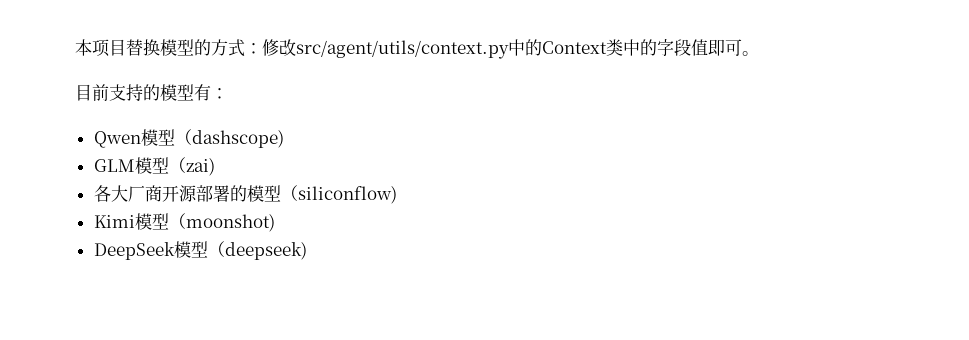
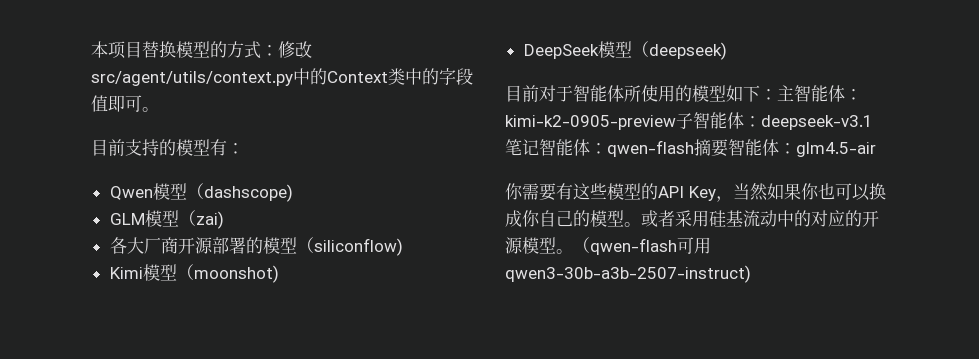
+ 目前对于智能体所使用的模型如下：主智能体：kimi-k2-0905-preview子智能体：deepseek-v3.1笔记智能体：qwen-flash摘要智能体：glm4.5-air
+ 你需要有这些模型的API Key，当然如果你也可以换成你自己的模型。或者采用硅基流动中的对应的开源模型。（qwen-flash可用qwen3-30b-a3b-2507-instruct)

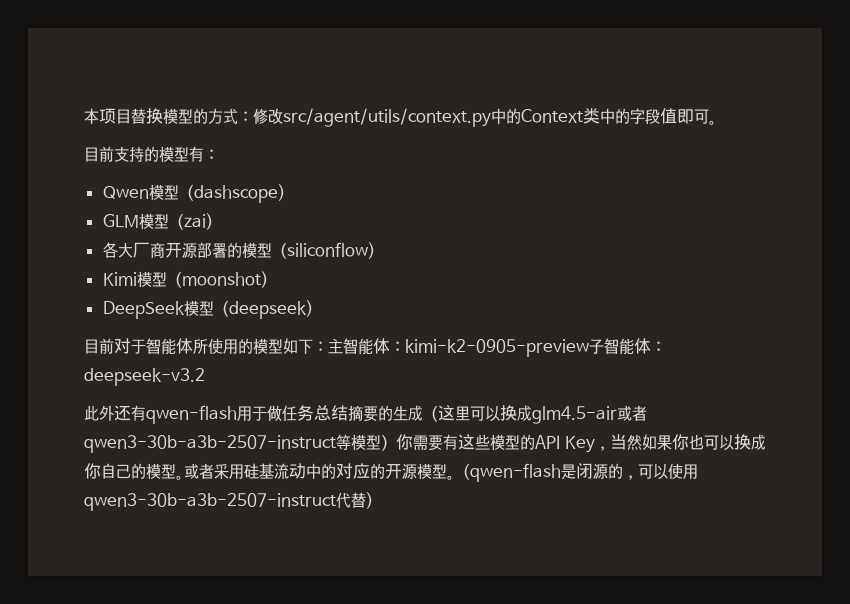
- 目前对于智能体所使用的模型如下：主智能体：kimi-k2-0905-preview子智能体：deepseek-v3.1笔记智能体：qwen-flash摘要智能体：glm4.5-air
- 你需要有这些模型的API Key，当然如果你也可以换成你自己的模型。
+ 目前对于智能体所使用的模型如下：主智能体：kimi-k2-0905-preview子智能体：deepseek-v3.2
+ 此外还有qwen-flash用于做任务总结摘要的生成（这里可以换成glm4.5-air或者qwen3-30b-a3b-2507-instruct等模型）你需要有这些模型的API Key，当然如果你也可以换成你自己的模型。
- （qwen-flash可用qwen3-30b-a3b-2507-instruct)
+ （qwen-flash是闭源的，可以使用qwen3-30b-a3b-2507-instruct代替)

